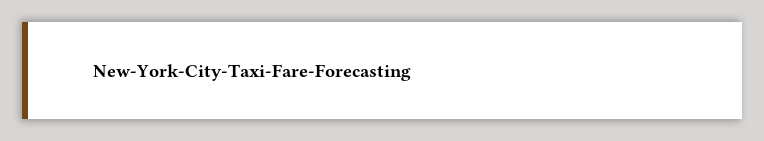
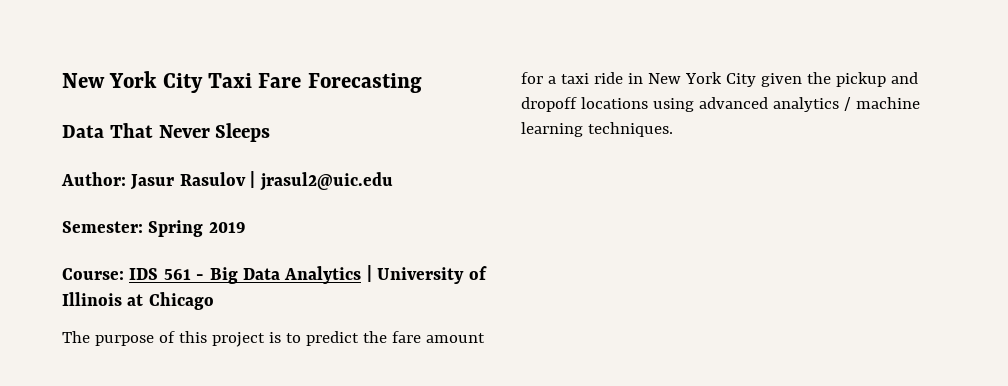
- New-York-City-Taxi-Fare-Forecasting
+ New York City Taxi Fare Forecasting
+ Data That Never Sleeps
+ Author: Jasur Rasulov | jrasul2@uic.edu
+ Semester: Spring 2019
+ Course: IDS 561 - Big Data Analytics | University of Illinois at Chicago
+ The purpose of this project is to predict the fare amount for a taxi ride in New York City given the pickup and dropoff locations using advanced analytics / machine learning techniques.

